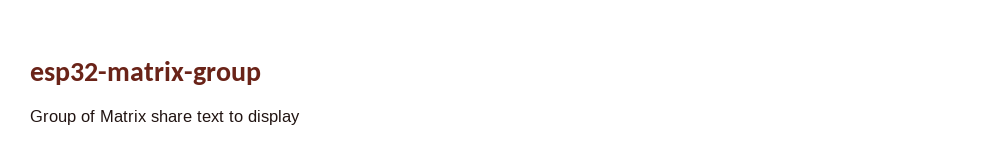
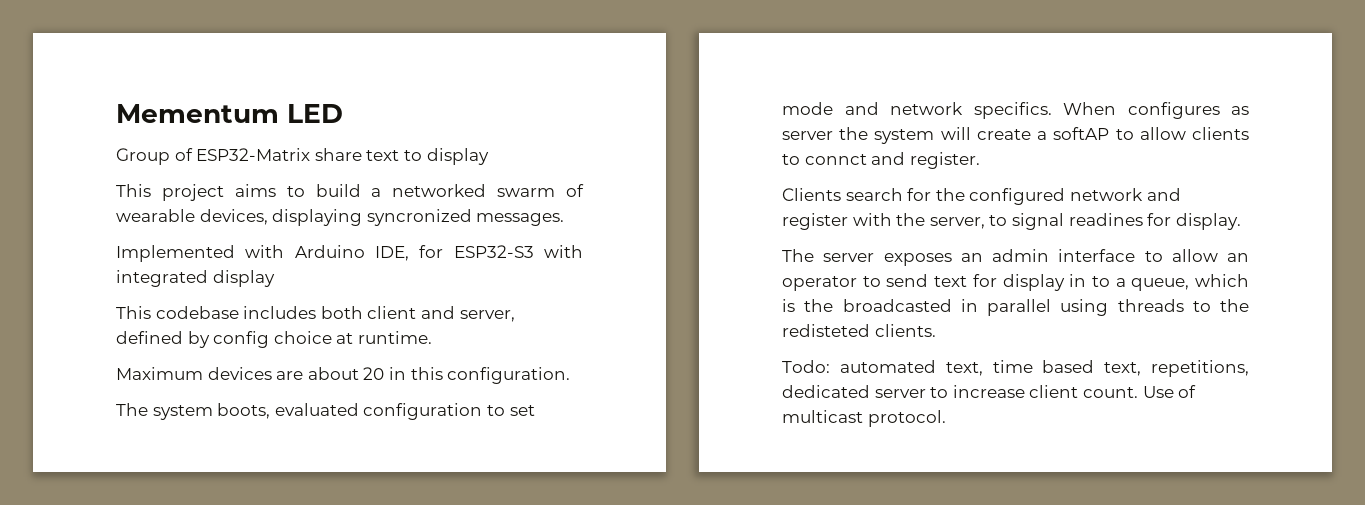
- esp32-matrix-group
+ Mementum LED
- Group of Matrix share text to display
+ Group of ESP32-Matrix share text to display
+ This project aims to build a networked swarm of wearable devices, displaying syncronized messages.
+ Implemented with Arduino IDE, for ESP32-S3 with integrated display
+ This codebase includes both client and server, defined by config choice at runtime.
+ Maximum devices are about 20 in this configuration.
+ The system boots, evaluated configuration to set mode and network specifics. When configures as server the system will create a softAP to allow clients to connct and register.
+ Clients search for the configured network and register with the server, to signal readines for display.
+ The server exposes an admin interface to allow an operator to send text for display in to a queue, which is the broadcasted in parallel using threads to the redisteted clients.
+ Todo: automated text, time based text, repetitions, dedicated server to increase client count. Use of multicast protocol.

